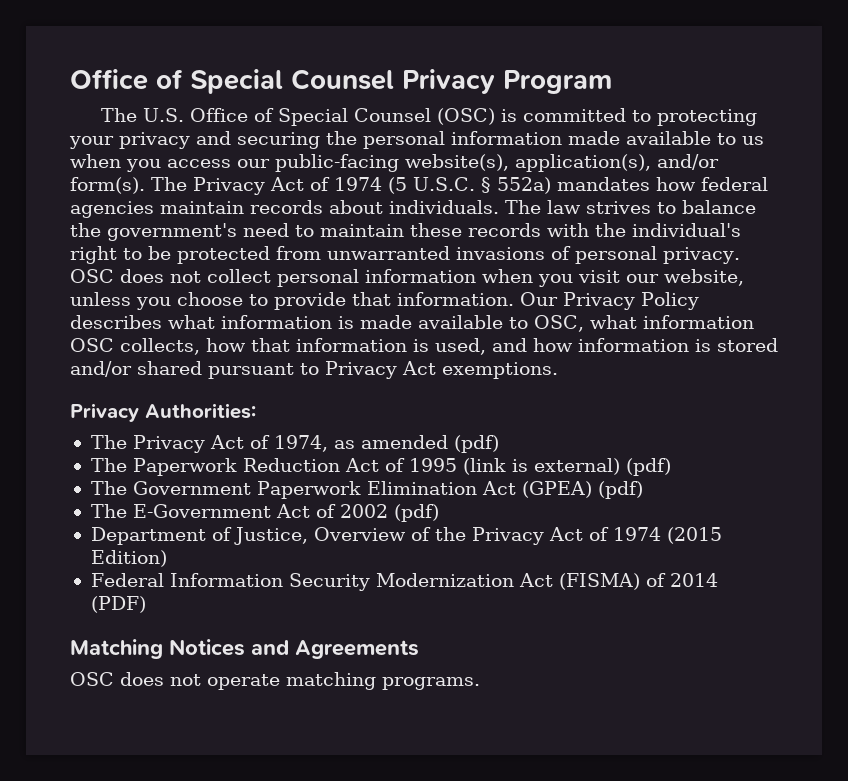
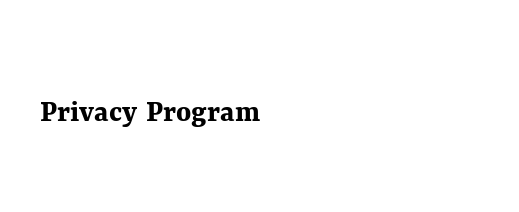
- Office of Special Counsel Privacy Program
- The U.S. Office of Special Counsel (OSC) is committed to protecting your privacy and securing the personal information made available to us when you access our public-facing website(s), application(s), and/or form(s). The Privacy Act of 1974 (5 U.S.C. § 552a) mandates how federal agencies maintain records about individuals. The law strives to balance the government's need to maintain these records with the individual's right to be protected from unwarranted invasions of personal privacy. OSC does not collect personal information when you visit our website, unless you choose to provide that information. Our Privacy Policy describes what information is made available to OSC, what information OSC collects, how that information is used, and how information is stored and/or shared pursuant to Privacy Act exemptions.
- Privacy Authorities:
- The Privacy Act of 1974, as amended (pdf)
- The Paperwork Reduction Act of 1995 (link is external) (pdf)
- The Government Paperwork Elimination Act (GPEA) (pdf)
- The E-Government Act of 2002 (pdf)
- Department of Justice, Overview of the Privacy Act of 1974 (2015 Edition)
- Federal Information Security Modernization Act (FISMA) of 2014 (PDF)
- Matching Notices and Agreements
- OSC does not operate matching programs.
+ Privacy Program

